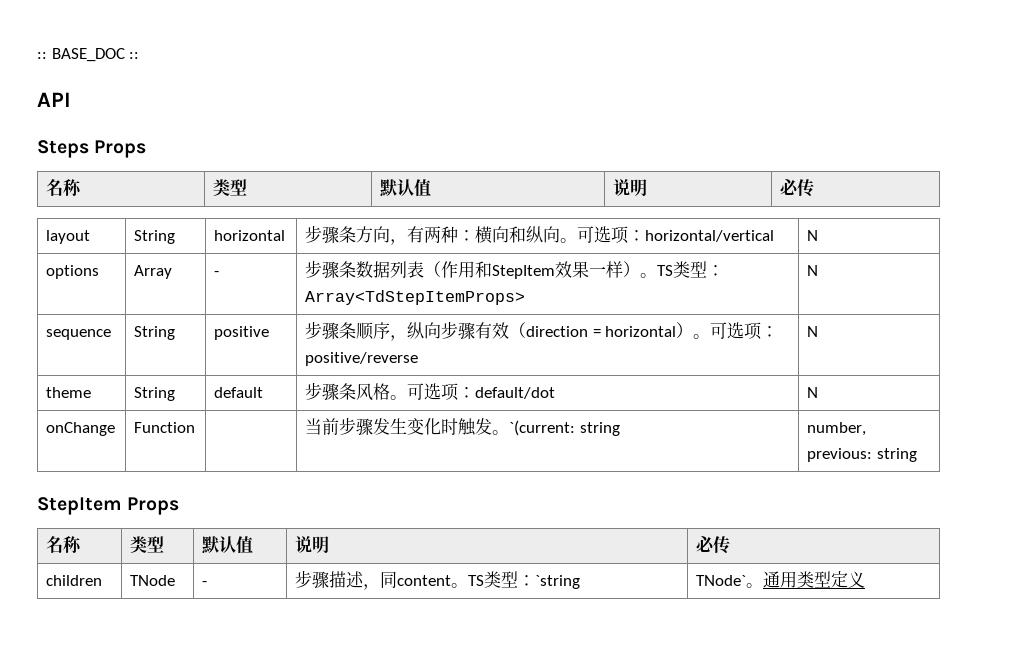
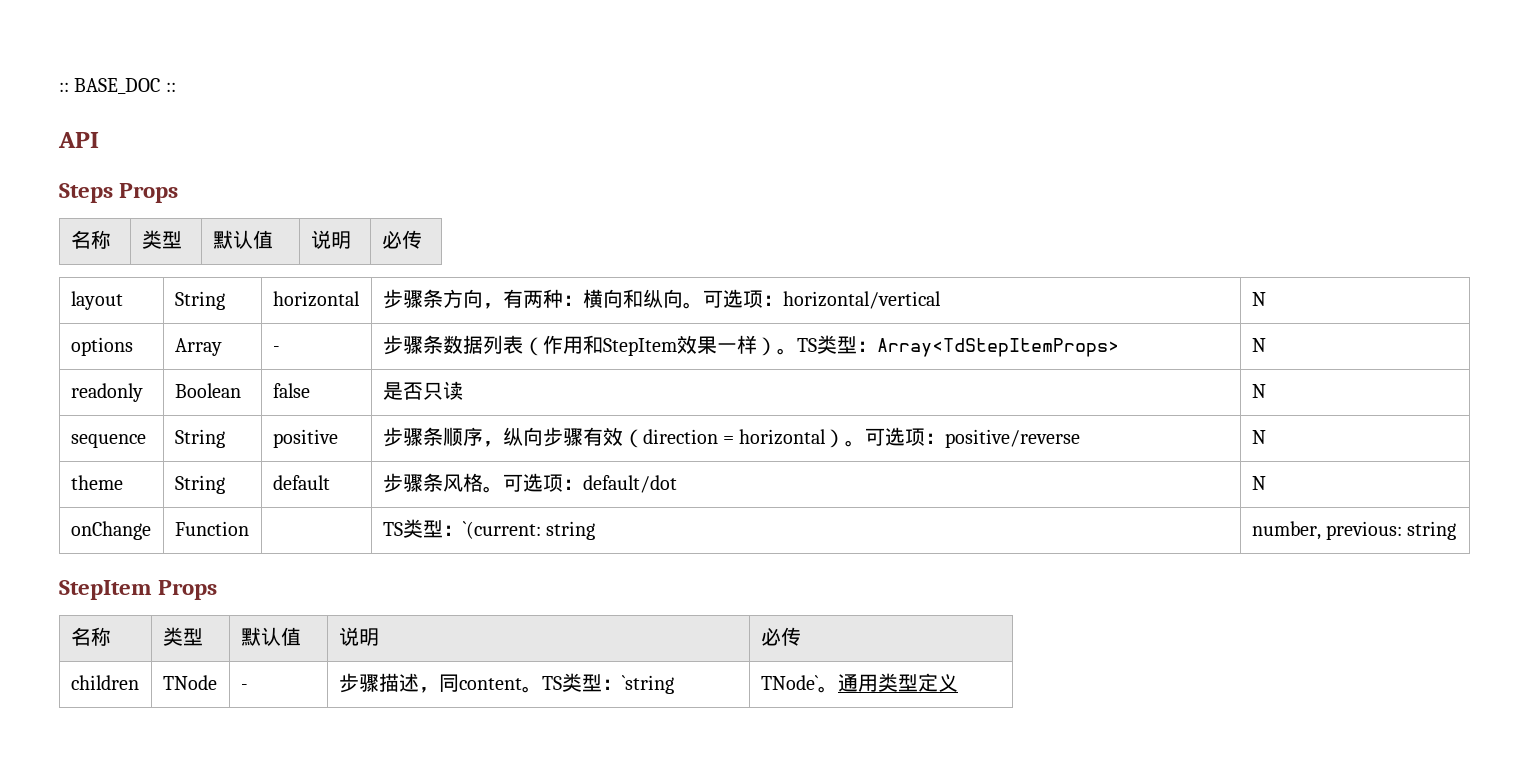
+ readonly | Boolean | false | 是否只读 | N
- onChange | Function | | 当前步骤发生变化时触发。`(current: string | number, previous: string
+ onChange | Function | | TS类型：`(current: string | number, previous: string

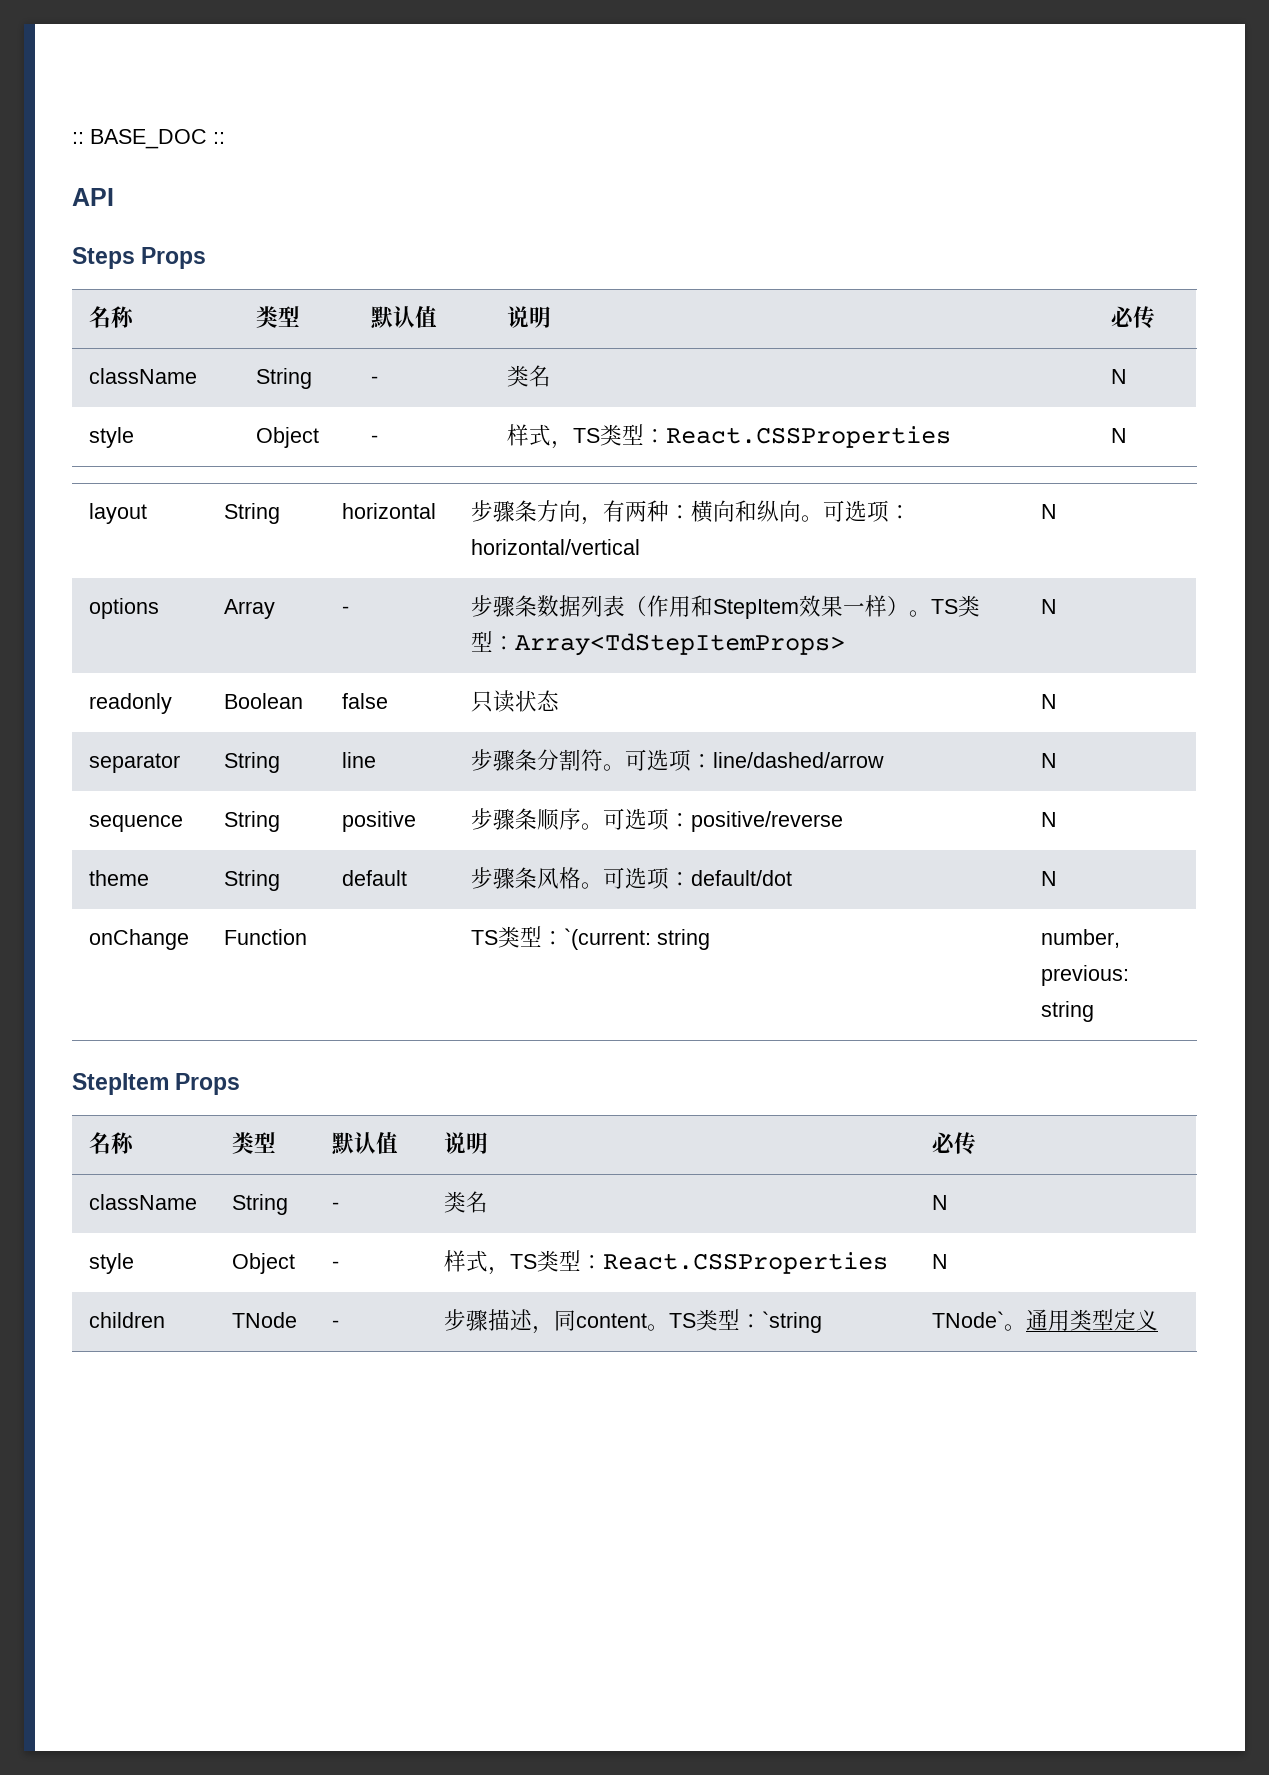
  Steps Props
  名称 | 类型 | 默认值 | 说明 | 必传
+ className | String | - | 类名 | N
+ style | Object | - | 样式，TS类型：React.CSSProperties | N
- readonly | Boolean | false | 是否只读 | N
+ readonly | Boolean | false | 只读状态 | N
+ separator | String | line | 步骤条分割符。可选项：line/dashed/arrow | N
- sequence | String | positive | 步骤条顺序，纵向步骤有效（direction = horizontal）。可选项：positive/reverse | N
+ sequence | String | positive | 步骤条顺序。可选项：positive/reverse | N
  StepItem Props
  名称 | 类型 | 默认值 | 说明 | 必传
+ className | String | - | 类名 | N
+ style | Object | - | 样式，TS类型：React.CSSProperties | N

